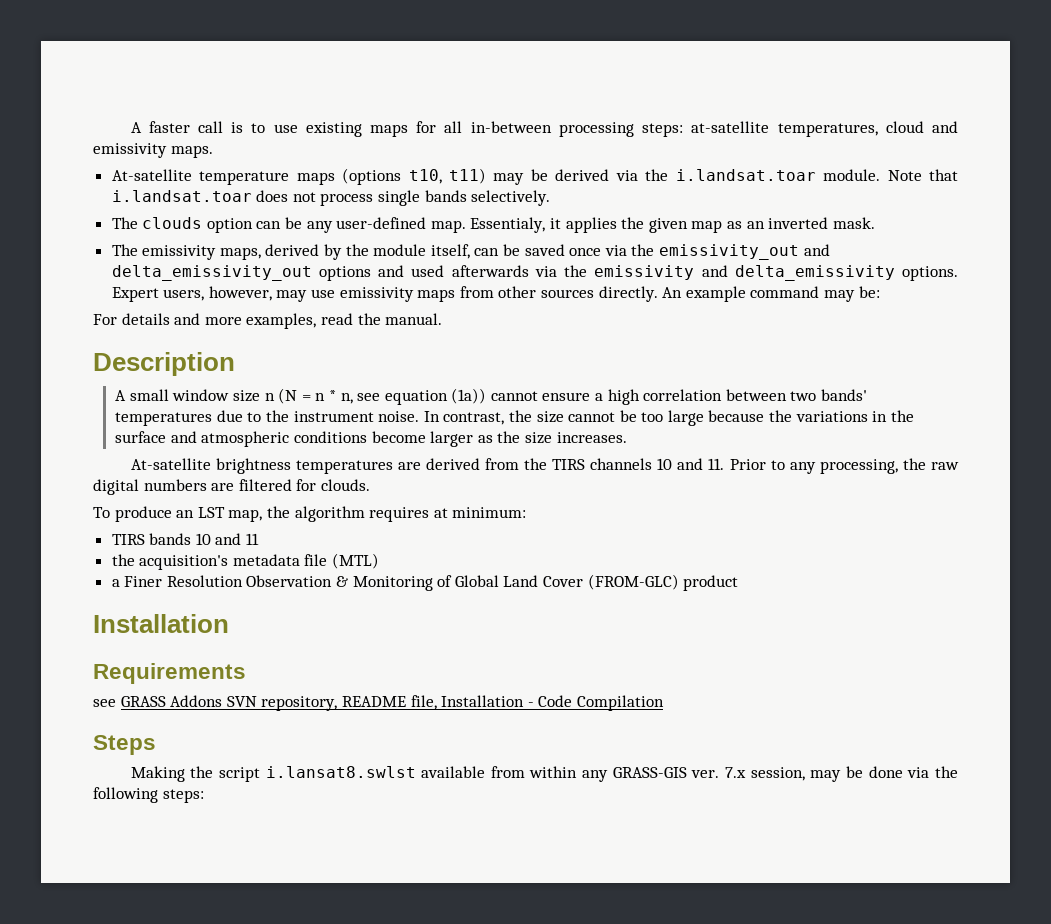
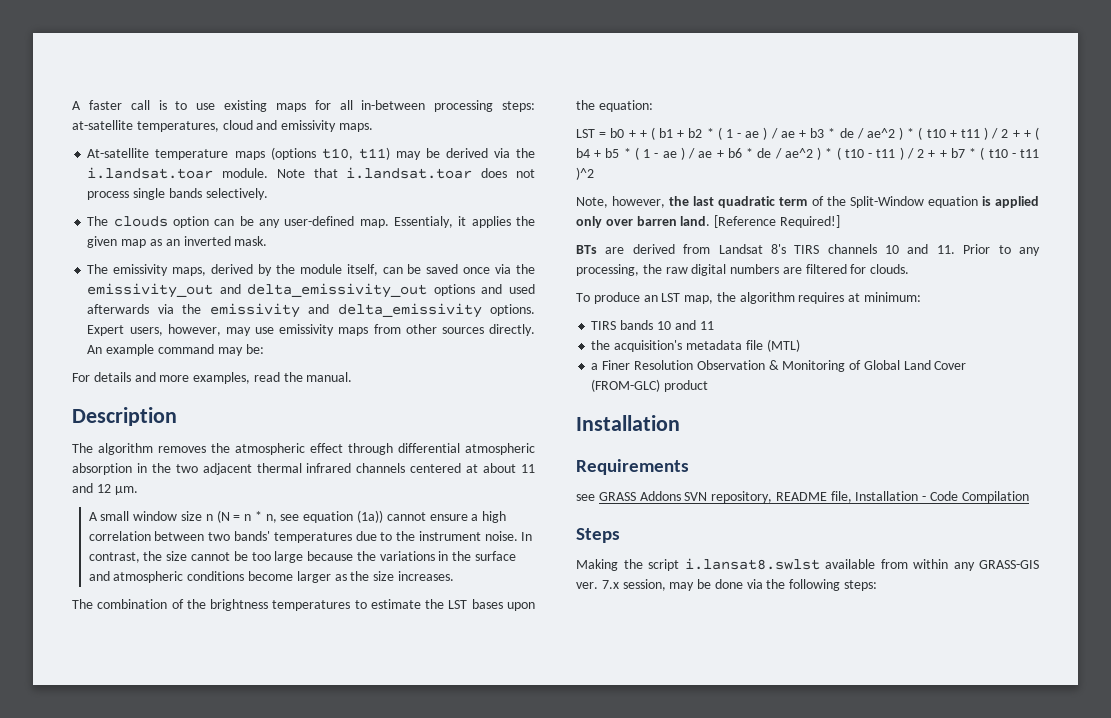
+ The algorithm removes the atmospheric effect through differential atmospheric absorption in the two adjacent thermal infrared channels centered at about 11 and 12 μm.
- At-satellite brightness temperatures are derived from the TIRS channels 10 and 11. Prior to any processing, the raw digital numbers are filtered for clouds.
+ The combination of the brightness temperatures to estimate the LST bases upon the equation:
+ LST = b0 + + ( b1 + b2 * ( 1 - ae ) / ae + b3 * de / ae^2 ) * ( t10 + t11 ) / 2 + + ( b4 + b5 * ( 1 - ae ) / ae + b6 * de / ae^2 ) * ( t10 - t11 ) / 2 + + b7 * ( t10 - t11 )^2
+ Note, however, the last quadratic term of the Split-Window equation is applied only over barren land. [Reference Required!]
+ BTs are derived from Landsat 8's TIRS channels 10 and 11. Prior to any processing, the raw digital numbers are filtered for clouds.

